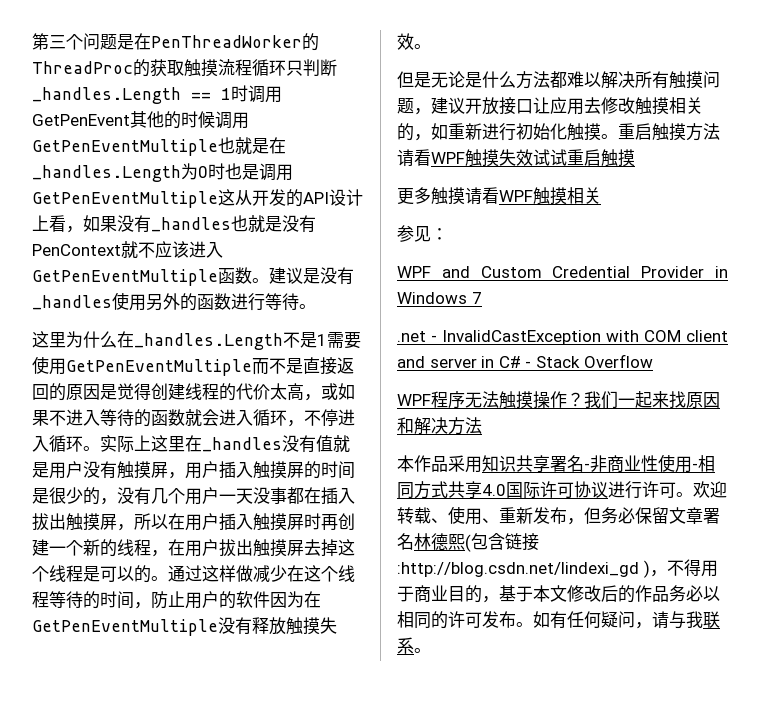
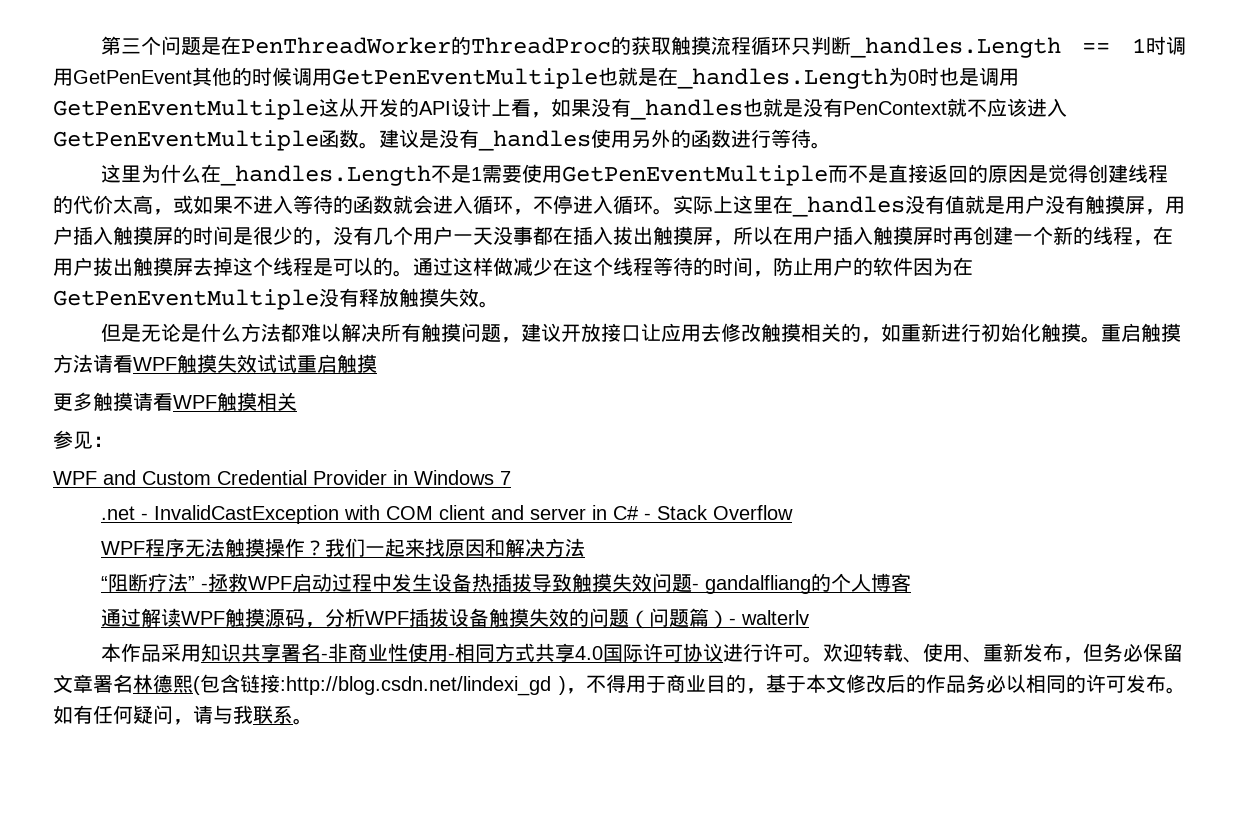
+ “阻断疗法” -拯救WPF启动过程中发生设备热插拔导致触摸失效问题- gandalfliang的个人博客
+ 通过解读WPF触摸源码，分析WPF插拔设备触摸失效的问题（问题篇）- walterlv

